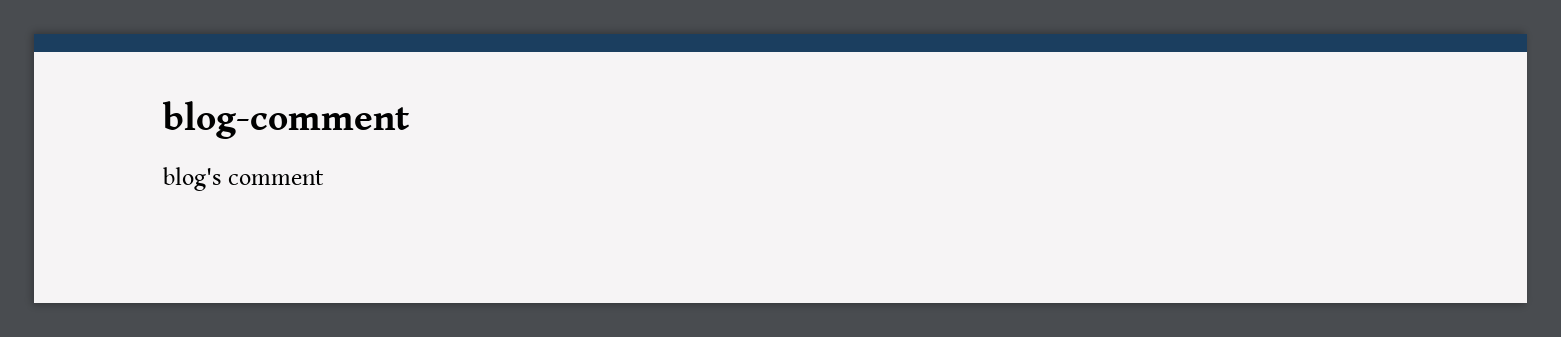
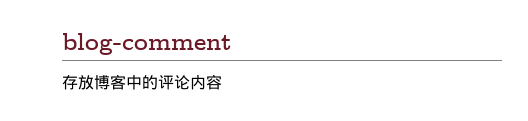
- blog's comment
+ 存放博客中的评论内容

